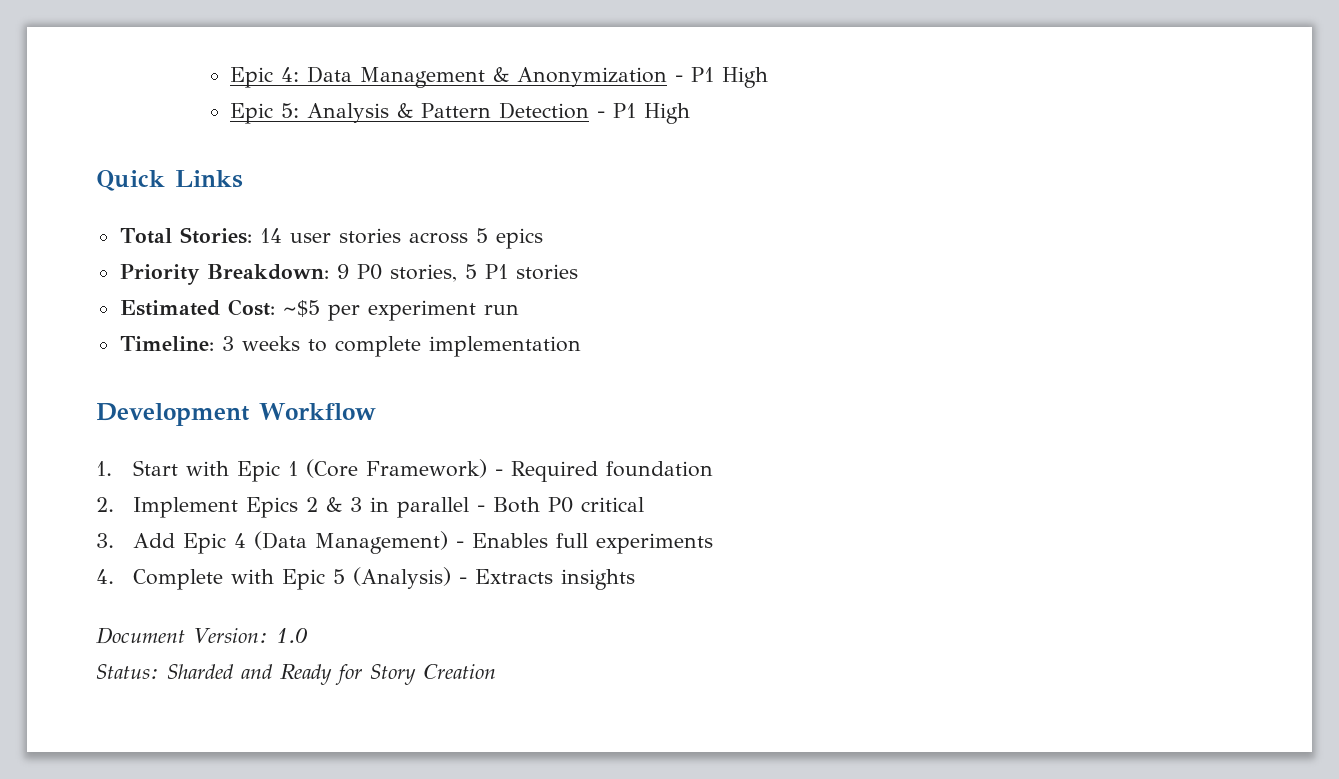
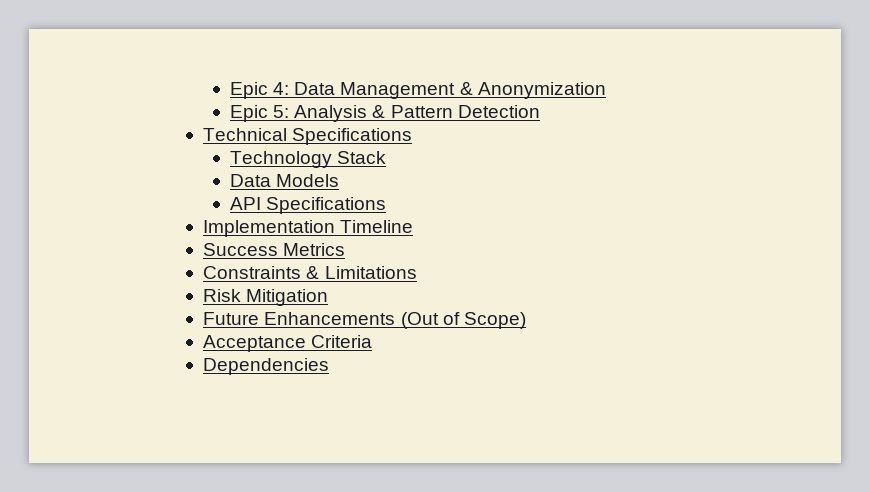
- Epic 4: Data Management & Anonymization - P1 High
+ Epic 4: Data Management & Anonymization
- Epic 5: Analysis & Pattern Detection - P1 High
- Quick Links
- Total Stories: 14 user stories across 5 epics
- Priority Breakdown: 9 P0 stories, 5 P1 stories
- Estimated Cost: ~$5 per experiment run
- Timeline: 3 weeks to complete implementation
- Development Workflow
- 1. Start with Epic 1 (Core Framework) - Required foundation
- 2. Implement Epics 2 & 3 in parallel - Both P0 critical
- 3. Add Epic 4 (Data Management) - Enables full experiments
- 4. Complete with Epic 5 (Analysis) - Extracts insights
- Document Version: 1.0
- Status: Sharded and Ready for Story Creation
+ Epic 5: Analysis & Pattern Detection
+ Technical Specifications
+ Technology Stack
+ Data Models
+ API Specifications
+ Implementation Timeline
+ Success Metrics
+ Constraints & Limitations
+ Risk Mitigation
+ Future Enhancements (Out of Scope)
+ Acceptance Criteria
+ Dependencies

